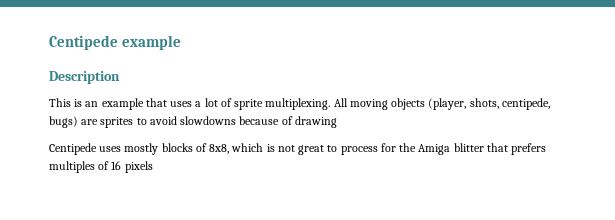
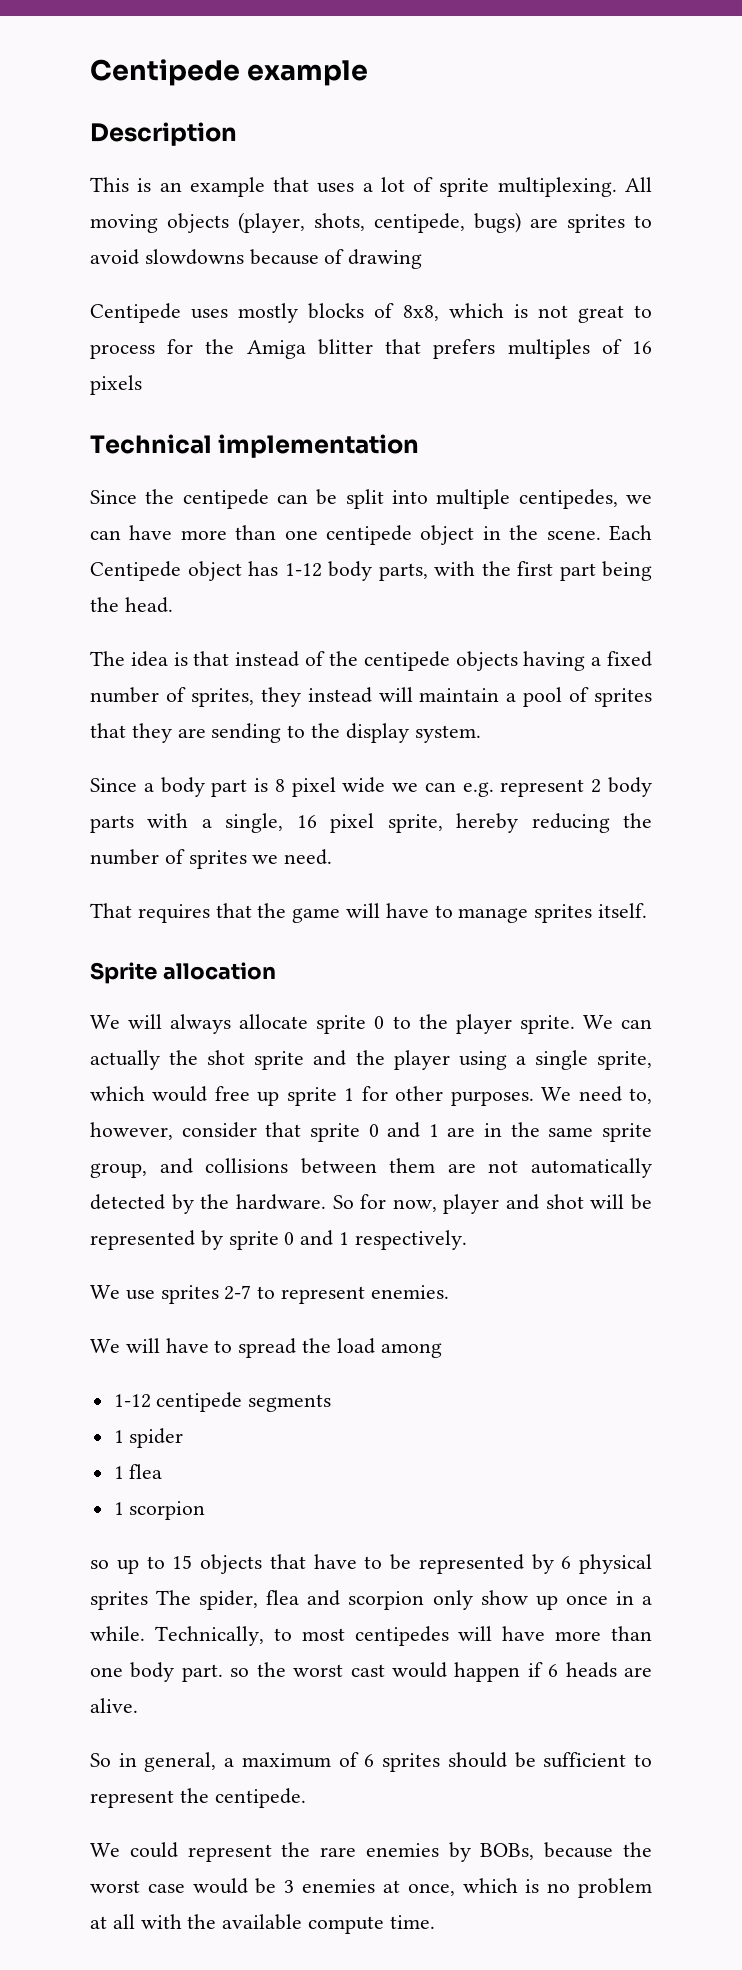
+ Technical implementation
+ Since the centipede can be split into multiple centipedes, we can have more than one centipede object in the scene. Each Centipede object has 1-12 body parts, with the first part being the head.
+ The idea is that instead of the centipede objects having a fixed number of sprites, they instead will maintain a pool of sprites that they are sending to the display system.
+ Since a body part is 8 pixel wide we can e.g. represent 2 body parts with a single, 16 pixel sprite, hereby reducing the number of sprites we need.
+ That requires that the game will have to manage sprites itself.
+ Sprite allocation
+ We will always allocate sprite 0 to the player sprite. We can actually the shot sprite and the player using a single sprite, which would free up sprite 1 for other purposes. We need to, however, consider that sprite 0 and 1 are in the same sprite group, and collisions between them are not automatically detected by the hardware. So for now, player and shot will be represented by sprite 0 and 1 respectively.
+ We use sprites 2-7 to represent enemies.
+ We will have to spread the load among
+ 1-12 centipede segments
+ 1 spider
+ 1 flea
+ 1 scorpion
+ so up to 15 objects that have to be represented by 6 physical sprites The spider, flea and scorpion only show up once in a while. Technically, to most centipedes will have more than one body part. so the worst cast would happen if 6 heads are alive.
+ So in general, a maximum of 6 sprites should be sufficient to represent the centipede.
+ We could represent the rare enemies by BOBs, because the worst case would be 3 enemies at once, which is no problem at all with the available compute time.

